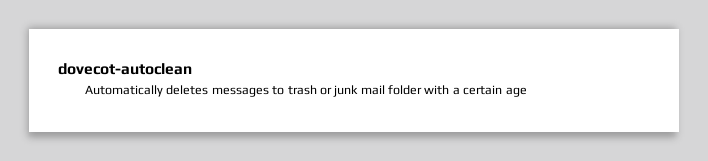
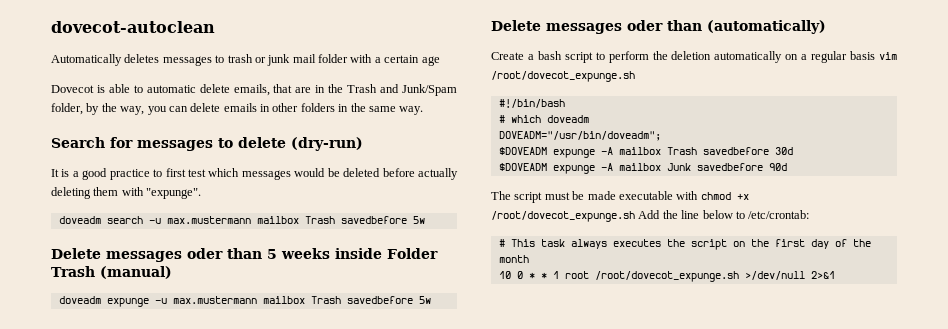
+ Dovecot is able to automatic delete emails, that are in the Trash and Junk/Spam folder, by the way, you can delete emails in other folders in the same way.
+ Search for messages to delete (dry-run)
+ It is a good practice to first test which messages would be deleted before actually deleting them with "expunge".
+ doveadm search -u max.mustermann mailbox Trash savedbefore 5w
+ Delete messages oder than 5 weeks inside Folder Trash (manual)
+ doveadm expunge -u max.mustermann mailbox Trash savedbefore 5w
+ Delete messages oder than (automatically)
+ Create a bash script to perform the deletion automatically on a regular basis vim /root/dovecot_expunge.sh
+ #!/bin/bash
+ # which doveadm
+ DOVEADM="/usr/bin/doveadm";
+ $DOVEADM expunge -A mailbox Trash savedbefore 30d
+ $DOVEADM expunge -A mailbox Junk savedbefore 90d
+ The script must be made executable with chmod +x /root/dovecot_expunge.sh Add the line below to /etc/crontab:
+ # This task always executes the script on the first day of the month
+ 10 0 * * 1 root /root/dovecot_expunge.sh >/dev/null 2>&1

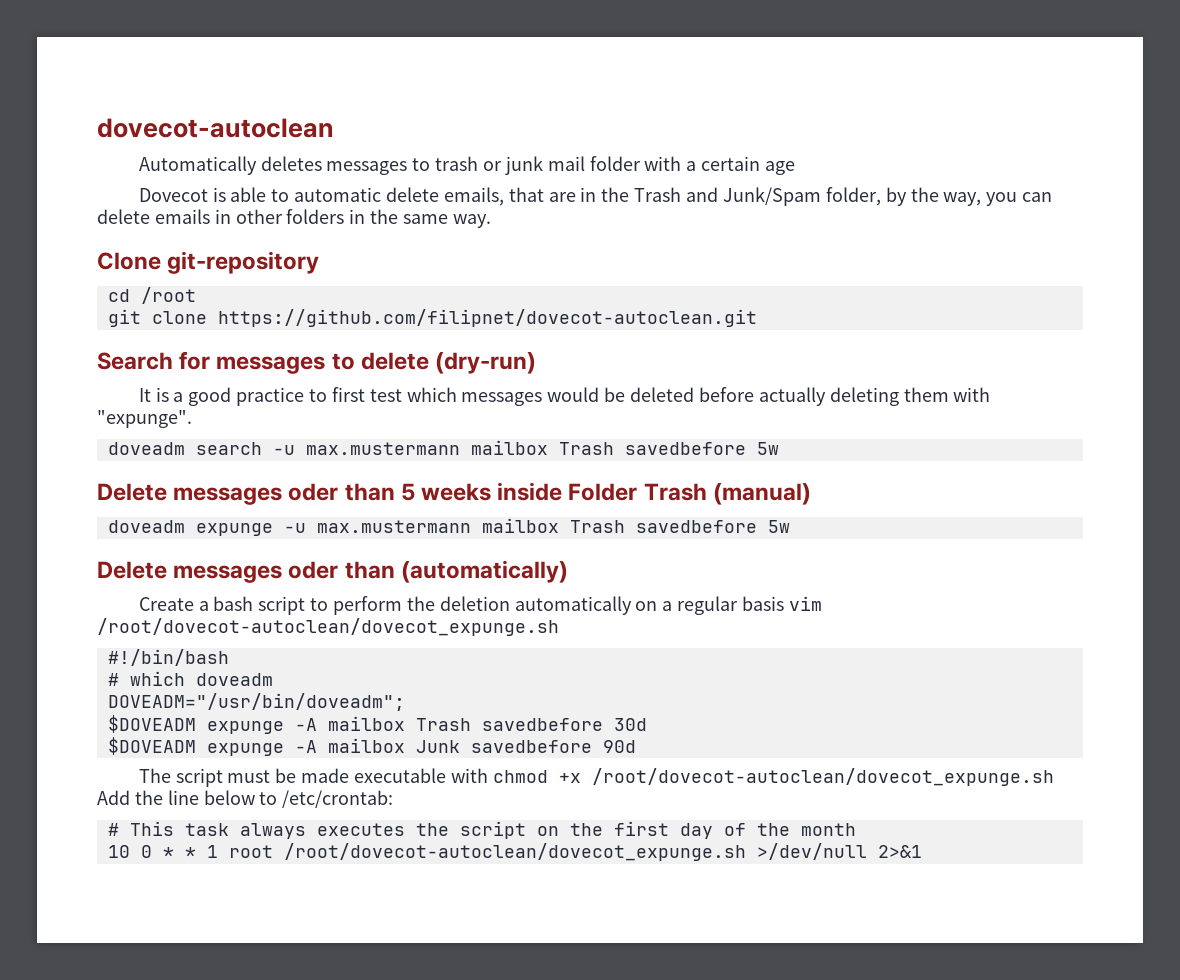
+ Clone git-repository
+ cd /root
+ git clone https://github.com/filipnet/dovecot-autoclean.git
- Create a bash script to perform the deletion automatically on a regular basis vim /root/dovecot_expunge.sh
+ Create a bash script to perform the deletion automatically on a regular basis vim /root/dovecot-autoclean/dovecot_expunge.sh
- The script must be made executable with chmod +x /root/dovecot_expunge.sh Add the line below to /etc/crontab:
+ The script must be made executable with chmod +x /root/dovecot-autoclean/dovecot_expunge.sh Add the line below to /etc/crontab:
- 10 0 * * 1 root /root/dovecot_expunge.sh >/dev/null 2>&1
+ 10 0 * * 1 root /root/dovecot-autoclean/dovecot_expunge.sh >/dev/null 2>&1

